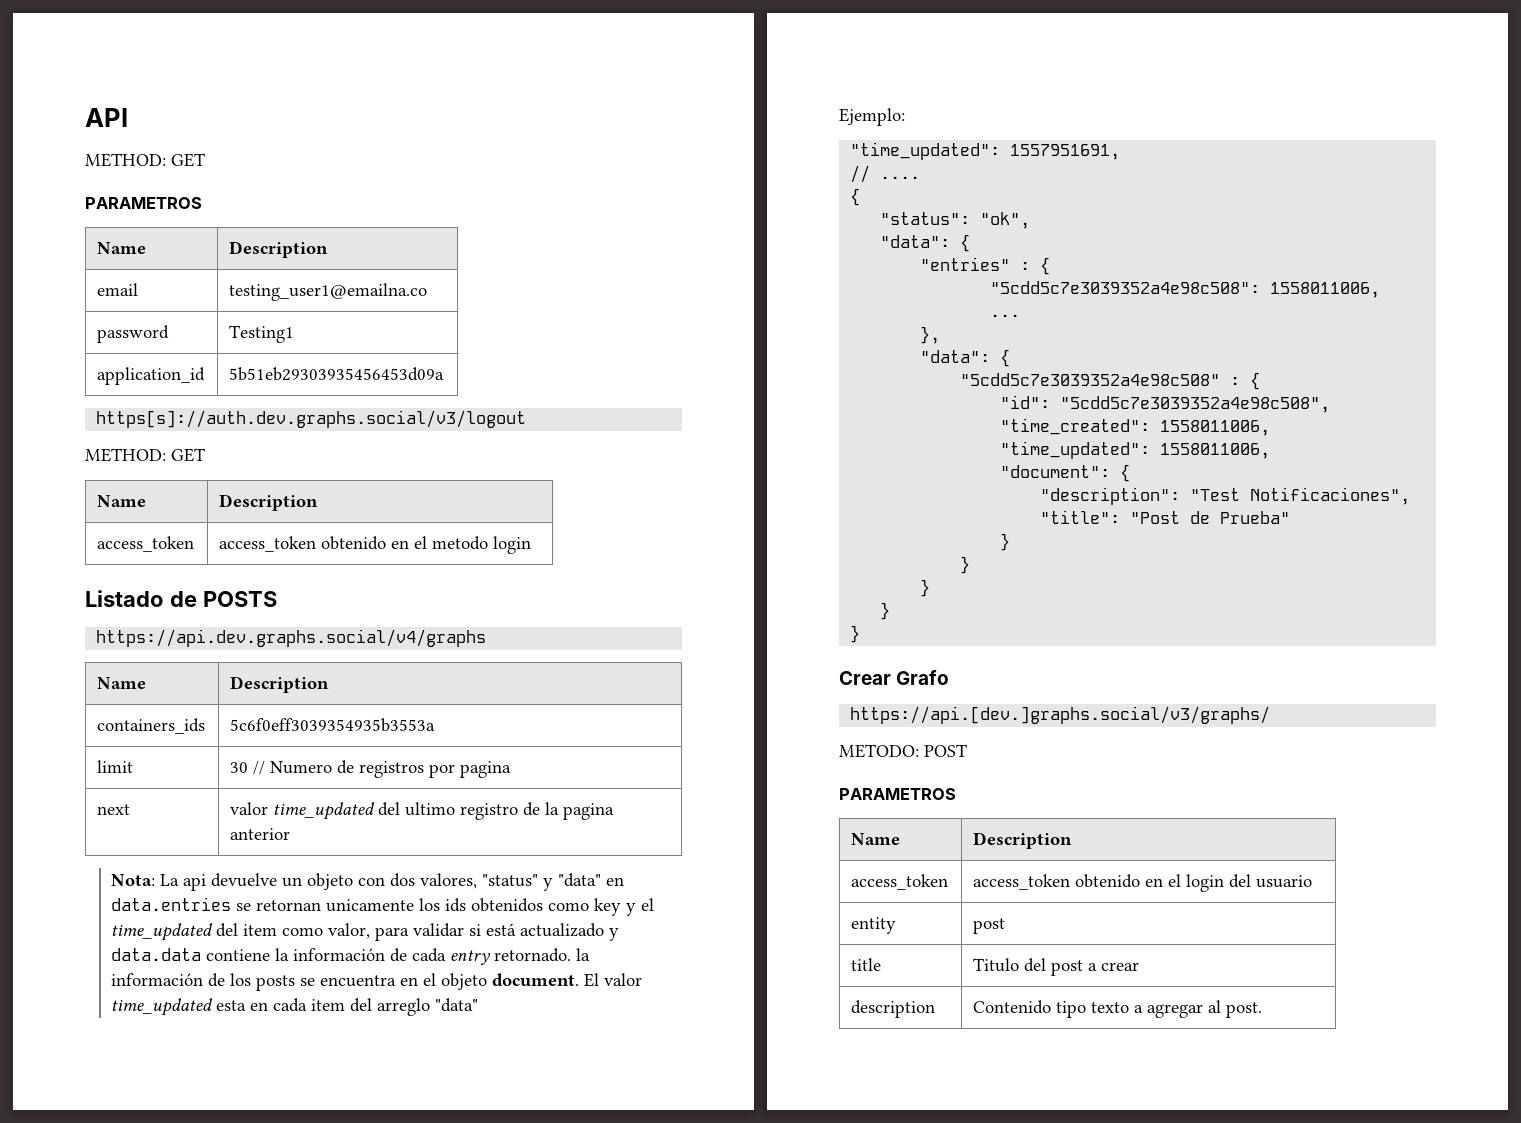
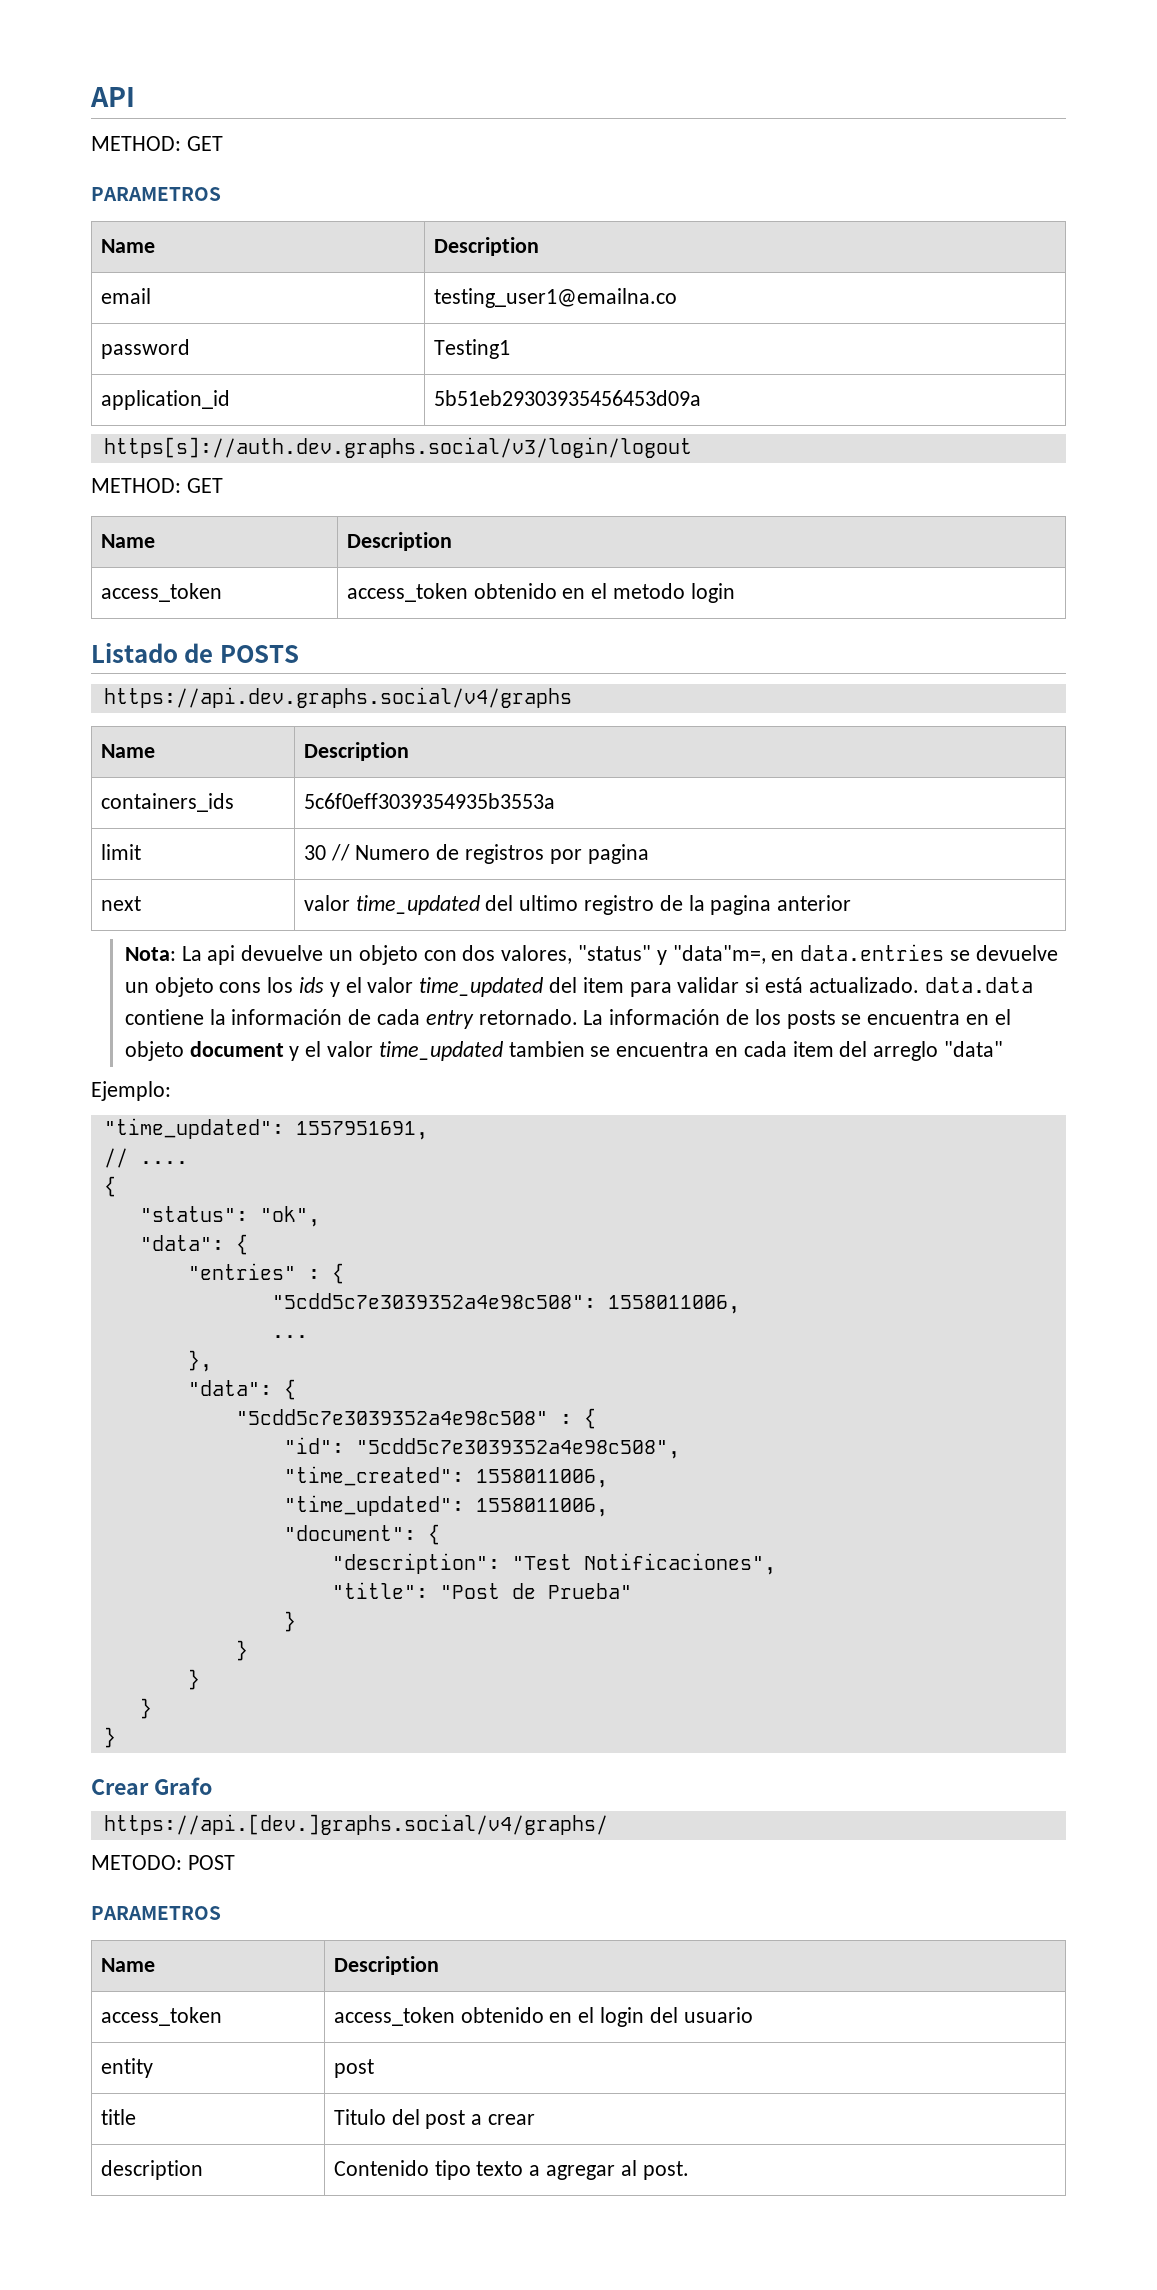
- https[s]://auth.dev.graphs.social/v3/logout
+ https[s]://auth.dev.graphs.social/v3/login/logout
- Nota: La api devuelve un objeto con dos valores, "status" y "data" en data.entries se retornan unicamente los ids obtenidos como key y el time_updated del item como valor, para validar si está actualizado y data.data contiene la información de cada entry retornado. la información de los posts se encuentra en el objeto document. El valor time_updated esta en cada item del arreglo "data"
+ Nota: La api devuelve un objeto con dos valores, "status" y "data"m=, en data.entries se devuelve un objeto cons los ids y el valor time_updated del item para validar si está actualizado. data.data contiene la información de cada entry retornado. La información de los posts se encuentra en el objeto document y el valor time_updated tambien se encuentra en cada item del arreglo "data"
- https://api.[dev.]graphs.social/v3/graphs/
+ https://api.[dev.]graphs.social/v4/graphs/

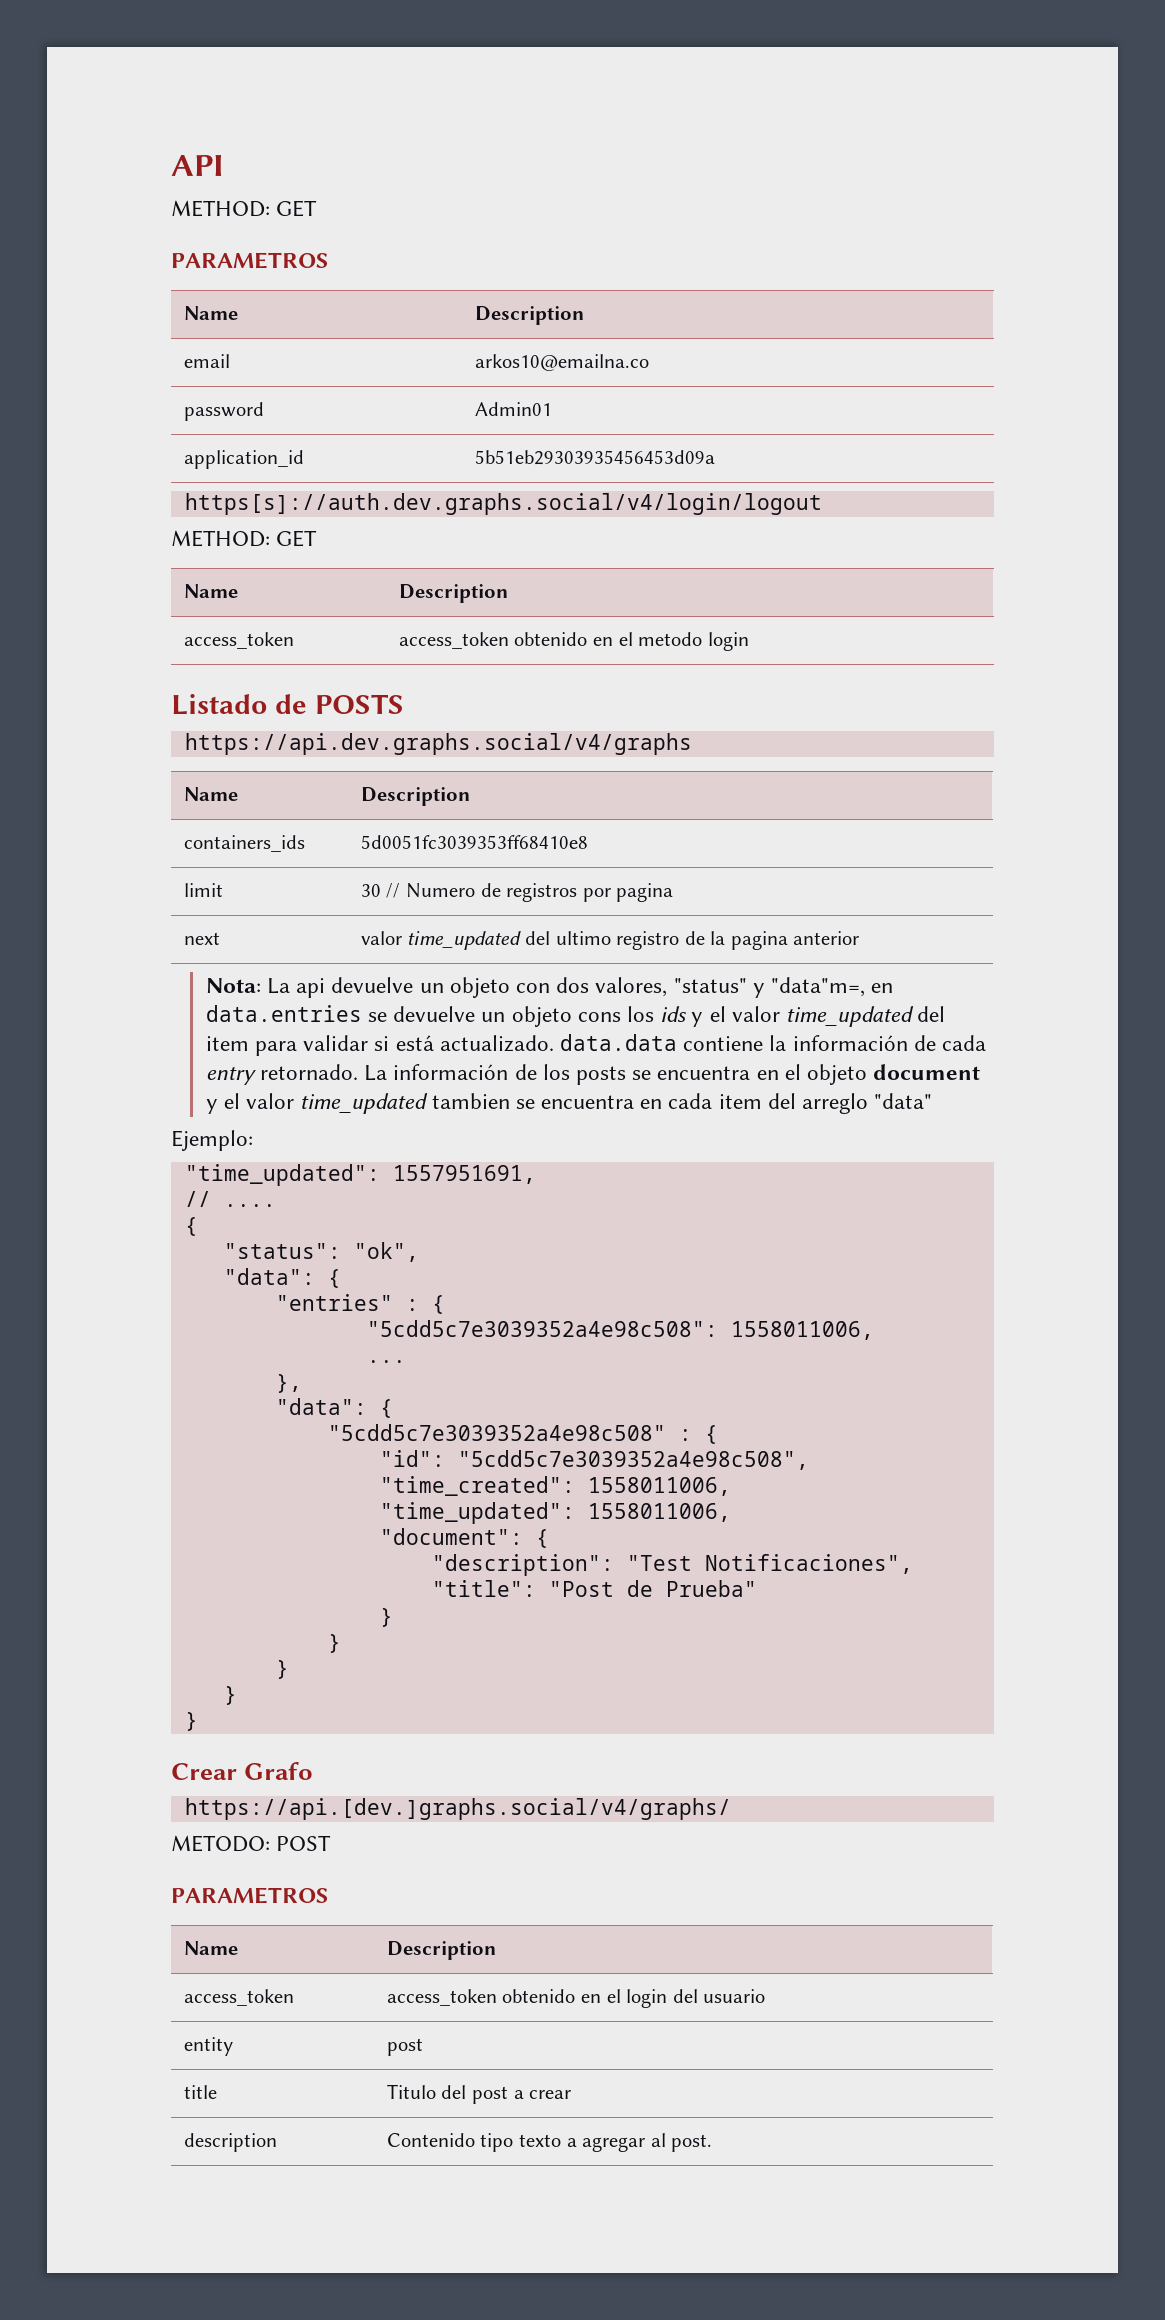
- email | testing_user1@emailna.co
+ email | arkos10@emailna.co
- password | Testing1
+ password | Admin01
- https[s]://auth.dev.graphs.social/v3/login/logout
+ https[s]://auth.dev.graphs.social/v4/login/logout
- containers_ids | 5c6f0eff3039354935b3553a
+ containers_ids | 5d0051fc3039353ff68410e8

